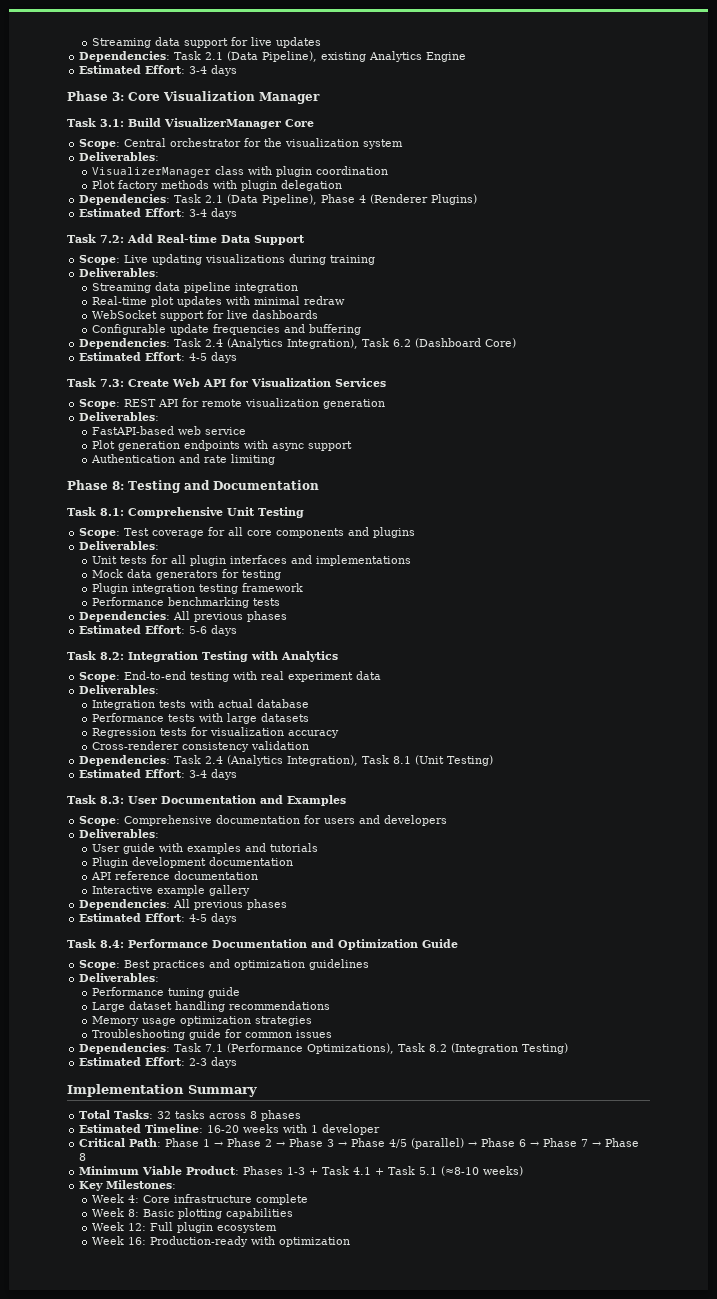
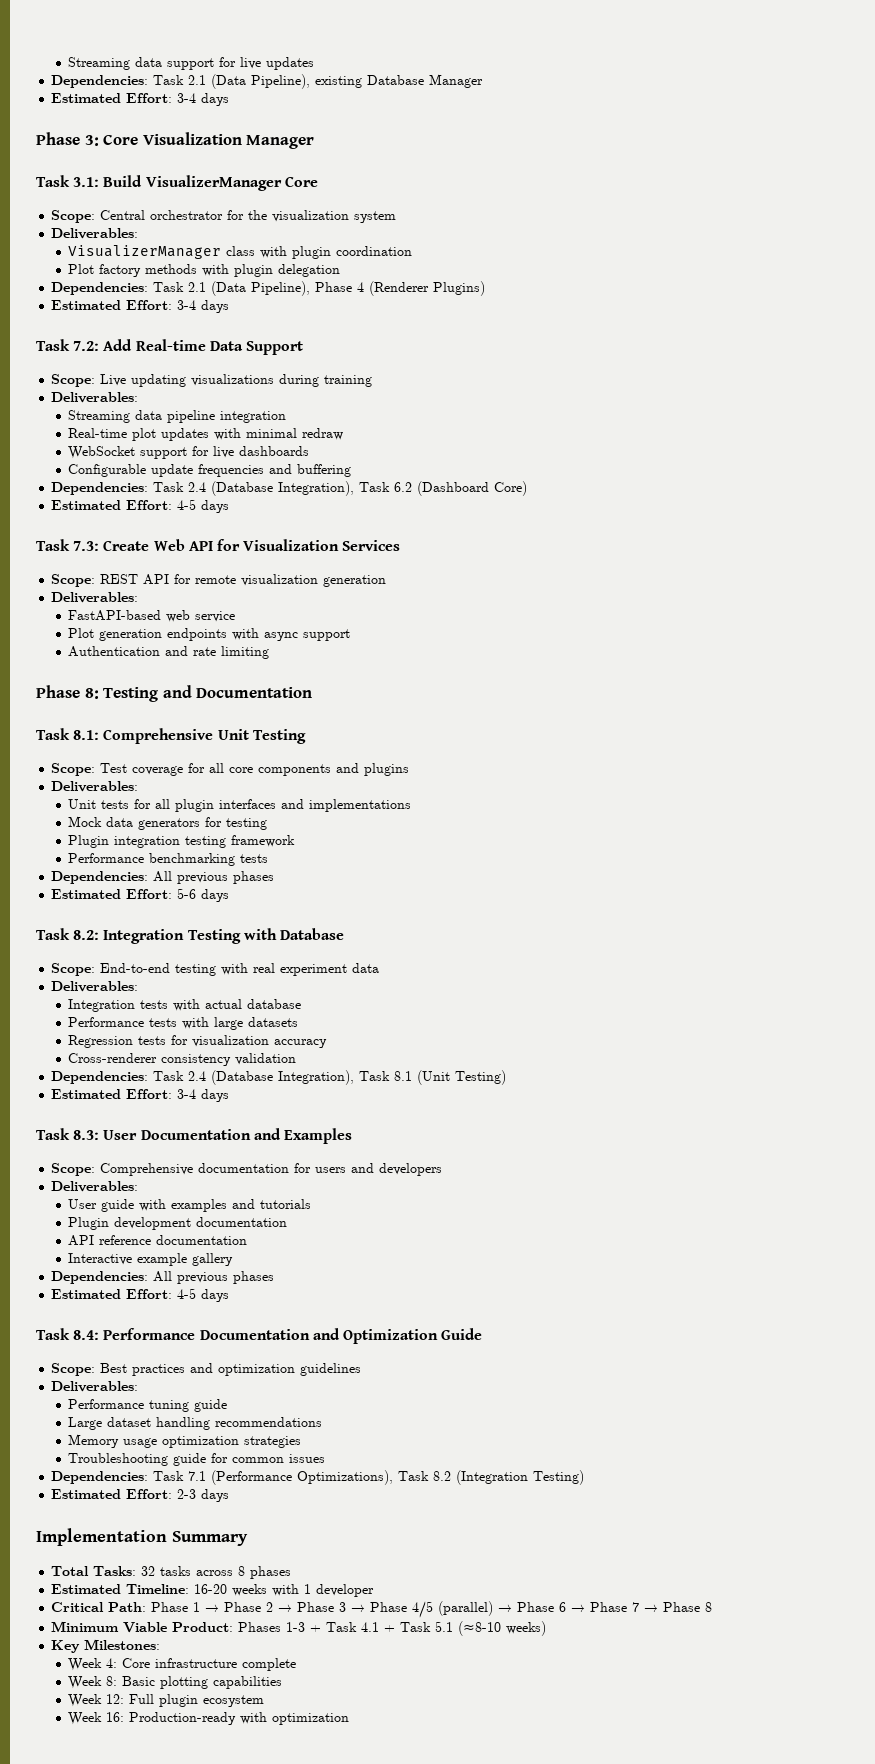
- Dependencies: Task 2.1 (Data Pipeline), existing Analytics Engine
+ Dependencies: Task 2.1 (Data Pipeline), existing Database Manager
- Dependencies: Task 2.4 (Analytics Integration), Task 6.2 (Dashboard Core)
+ Dependencies: Task 2.4 (Database Integration), Task 6.2 (Dashboard Core)
- Task 8.2: Integration Testing with Analytics
+ Task 8.2: Integration Testing with Database
- Dependencies: Task 2.4 (Analytics Integration), Task 8.1 (Unit Testing)
+ Dependencies: Task 2.4 (Database Integration), Task 8.1 (Unit Testing)

